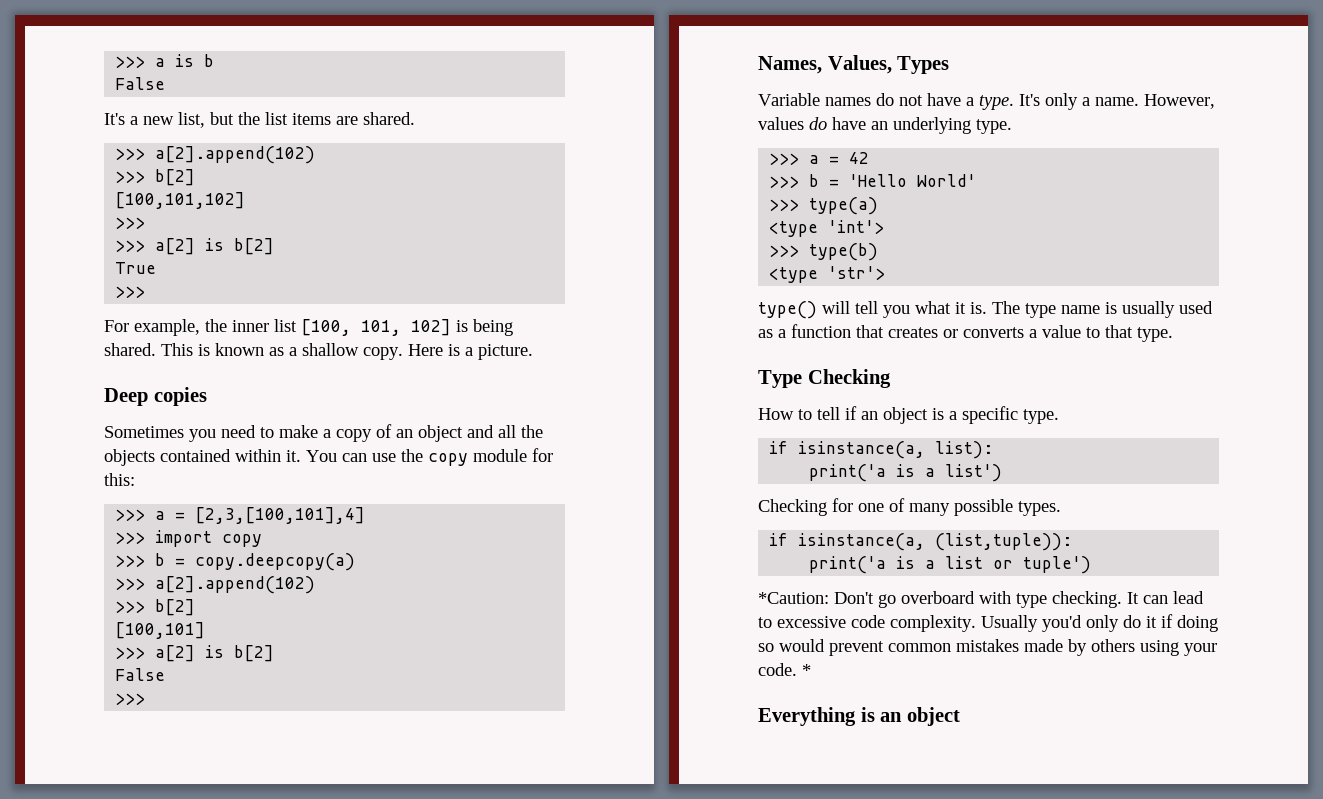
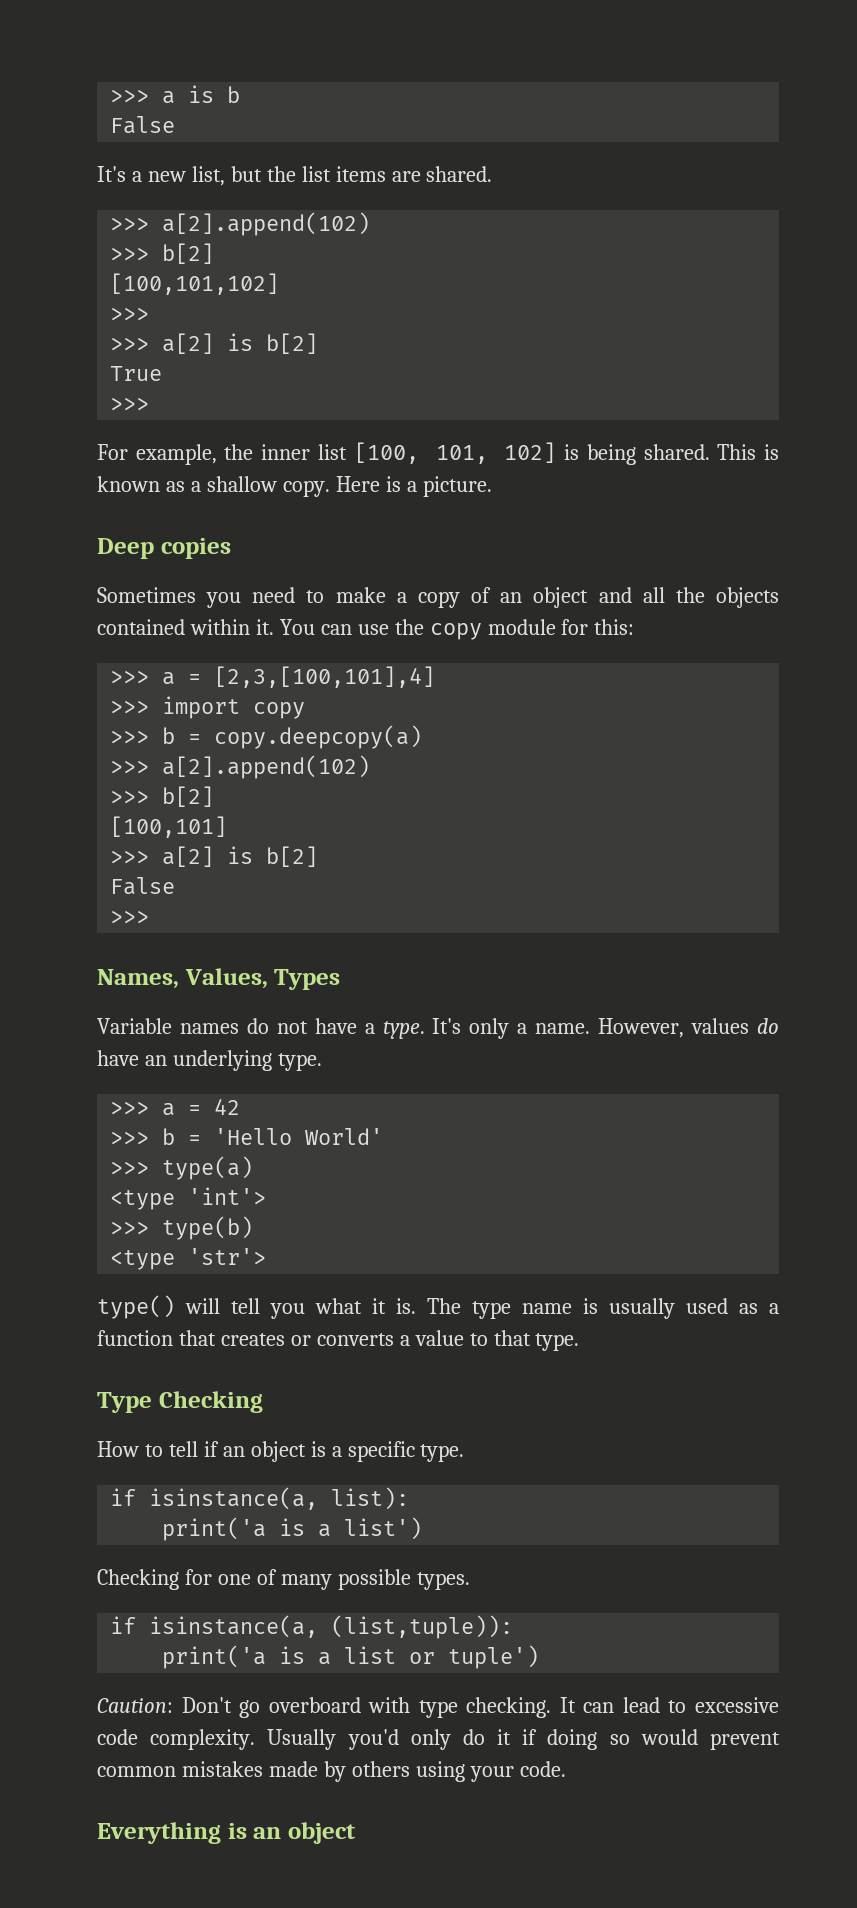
- *Caution: Don't go overboard with type checking.
+ Caution: Don't go overboard with type checking.
- *

